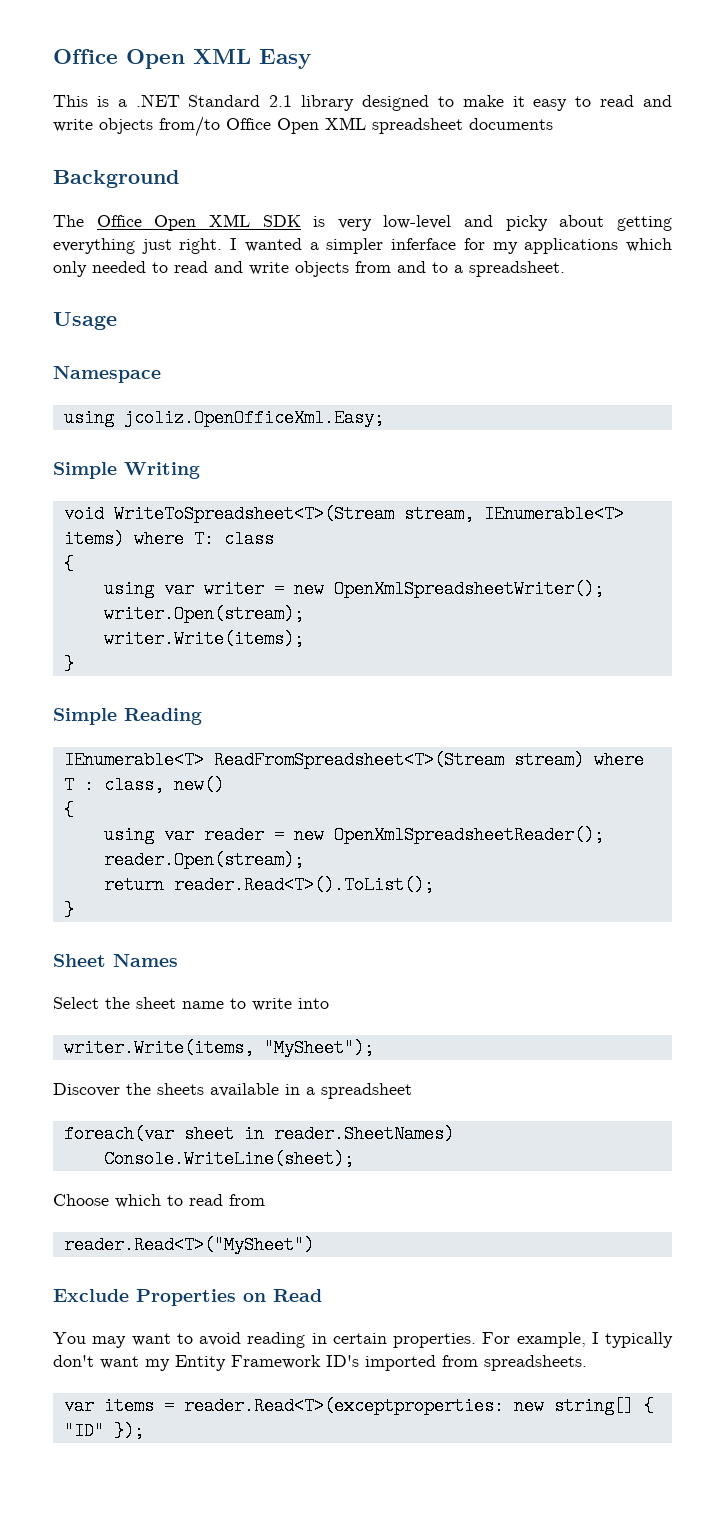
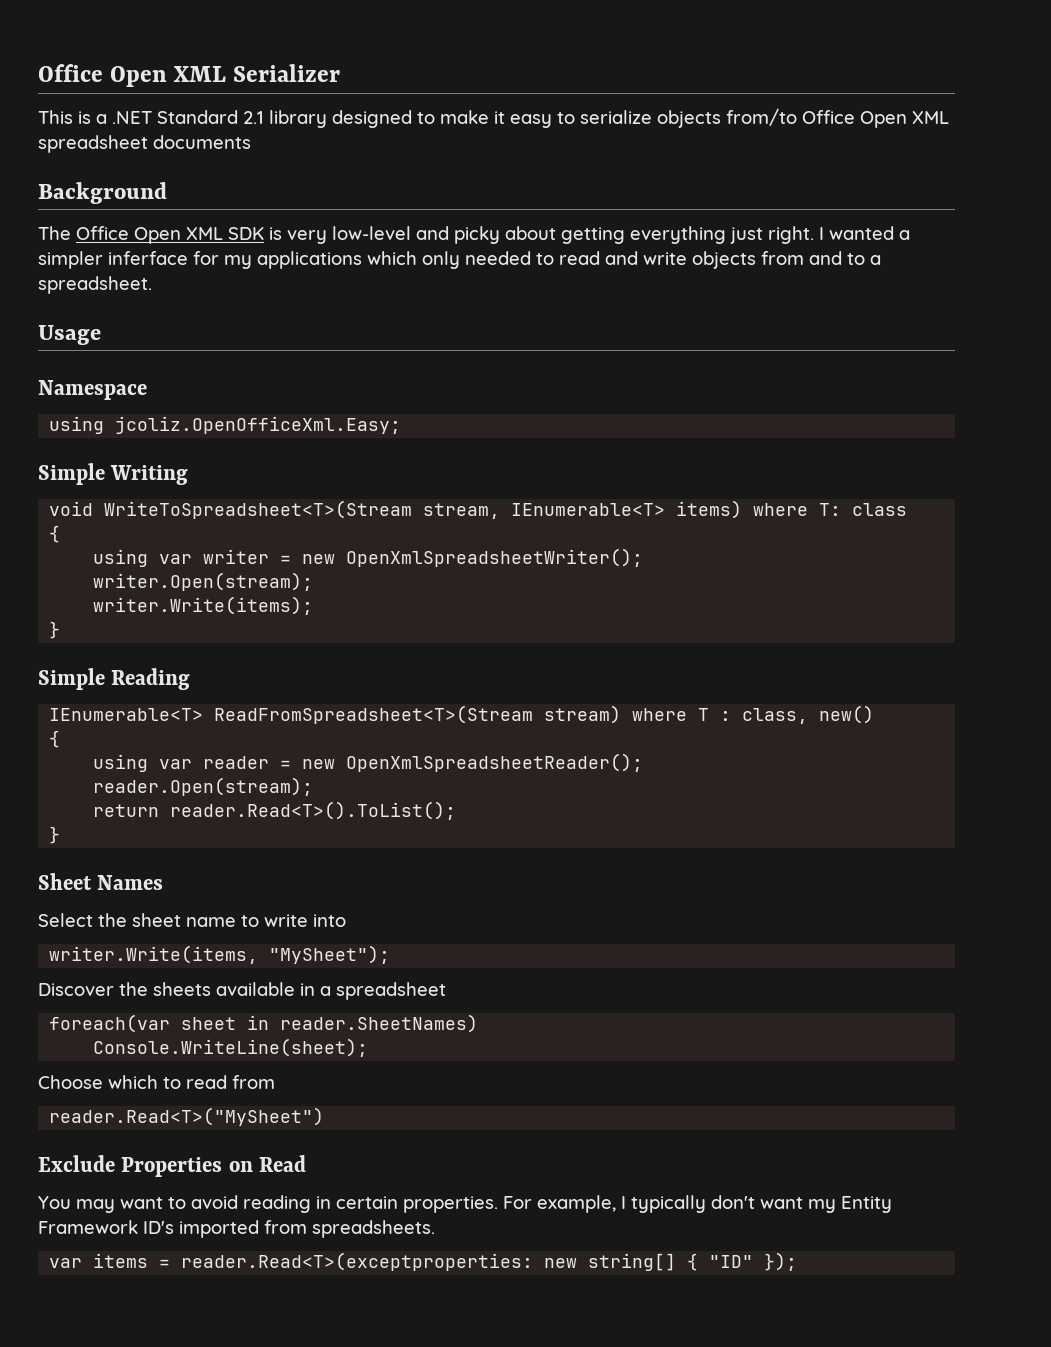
- Office Open XML Easy
+ Office Open XML Serializer
- This is a .NET Standard 2.1 library designed to make it easy to read and write objects from/to Office Open XML spreadsheet documents
+ This is a .NET Standard 2.1 library designed to make it easy to serialize objects from/to Office Open XML spreadsheet documents

